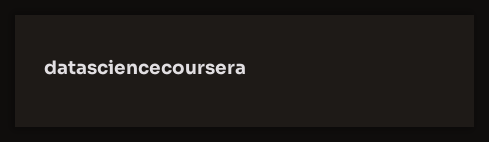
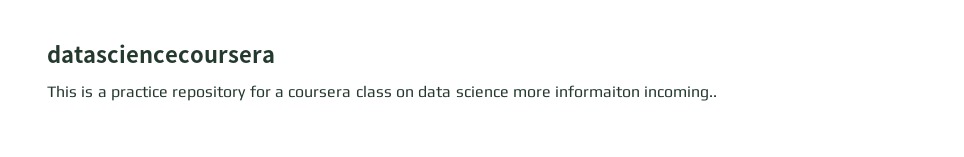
+ This is a practice repository for a coursera class on data science more informaiton incoming..

